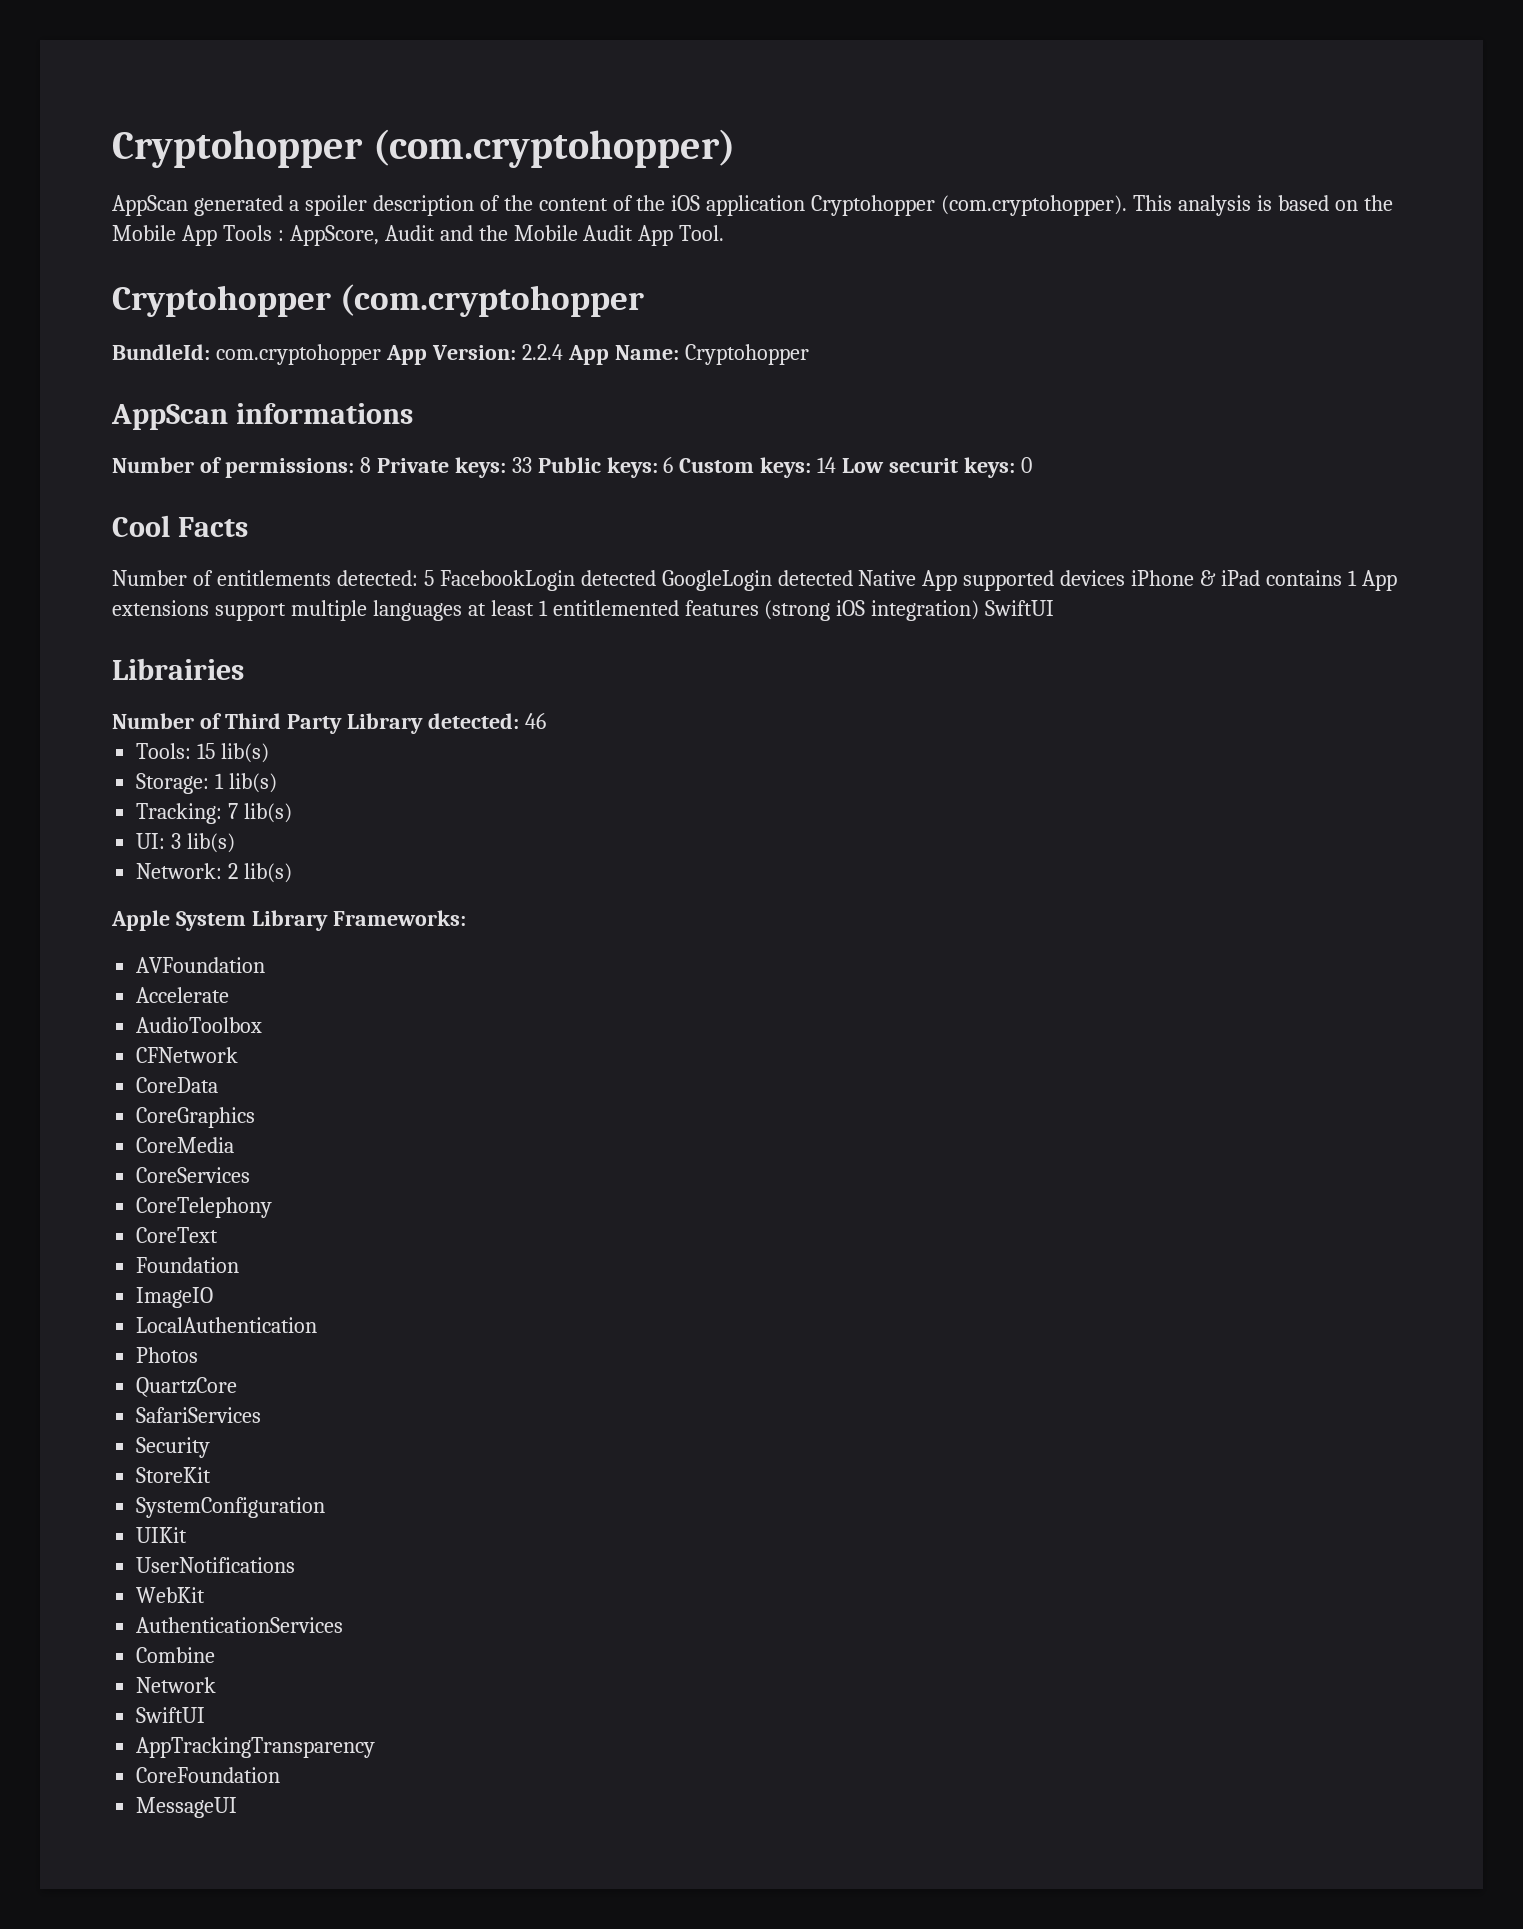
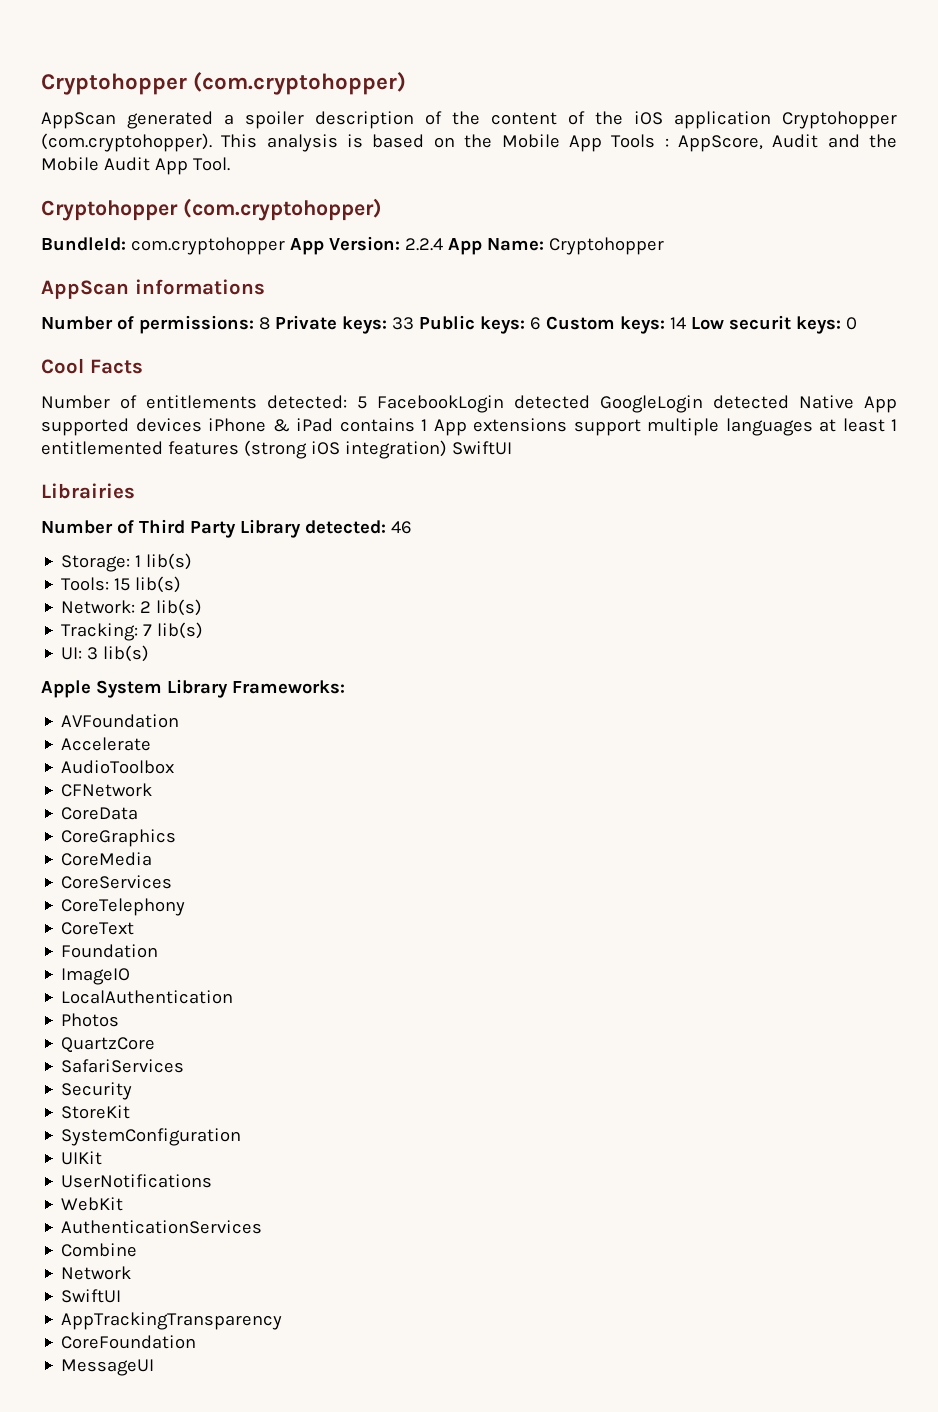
  AppScan generated a spoiler description of the content of the iOS application Cryptohopper (com.cryptohopper). This analysis is based on the Mobile App Tools : AppScore, Audit and the Mobile Audit App Tool.
- Cryptohopper (com.cryptohopper
+ Cryptohopper (com.cryptohopper)
+ Storage: 1 lib(s)
- Storage: 1 lib(s)
+ Network: 2 lib(s)
- Network: 2 lib(s)

